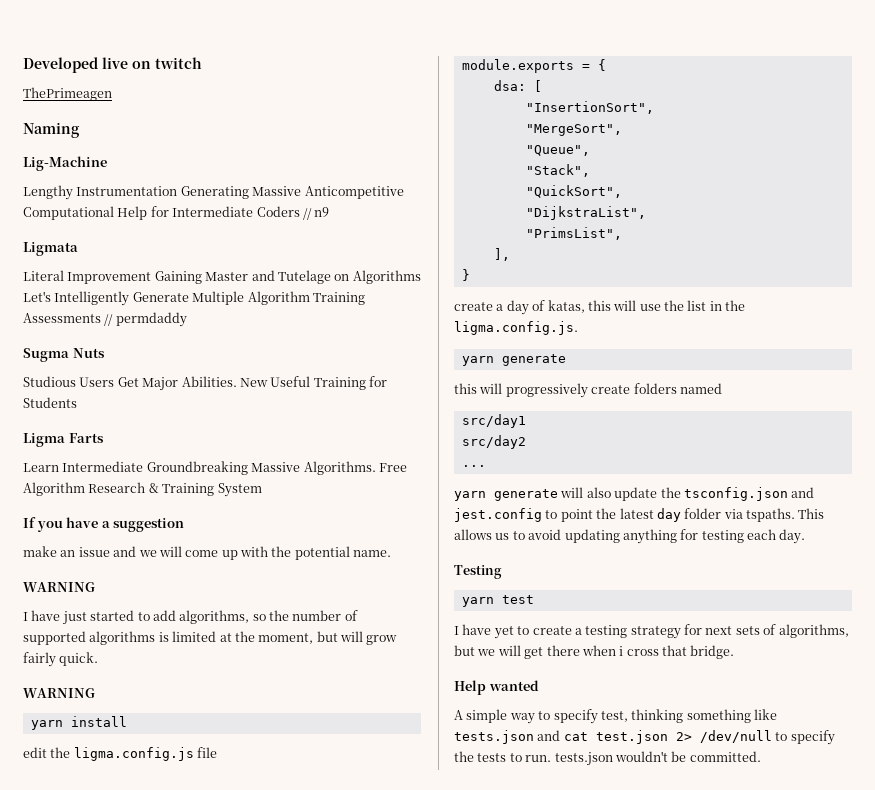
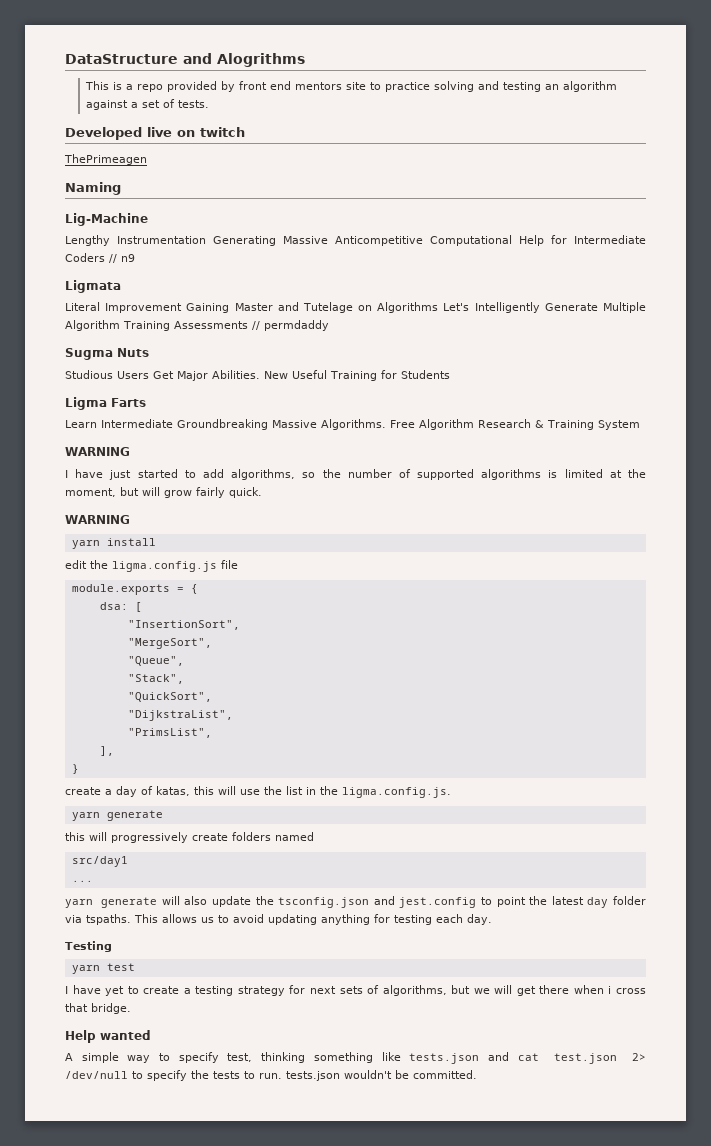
+ DataStructure and Alogrithms
+ This is a repo provided by front end mentors site to practice solving and testing an algorithm against a set of tests.
- If you have a suggestion
- make an issue and we will come up with the potential name.
- src/day2

